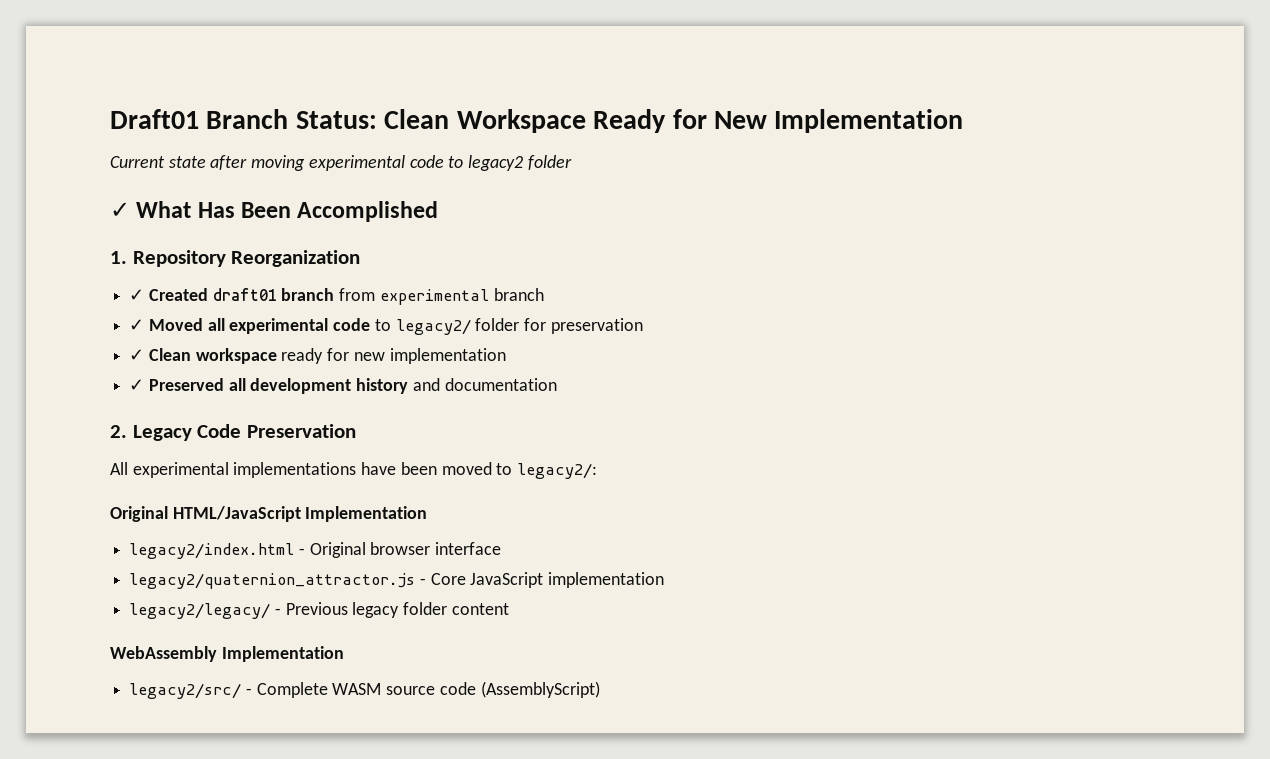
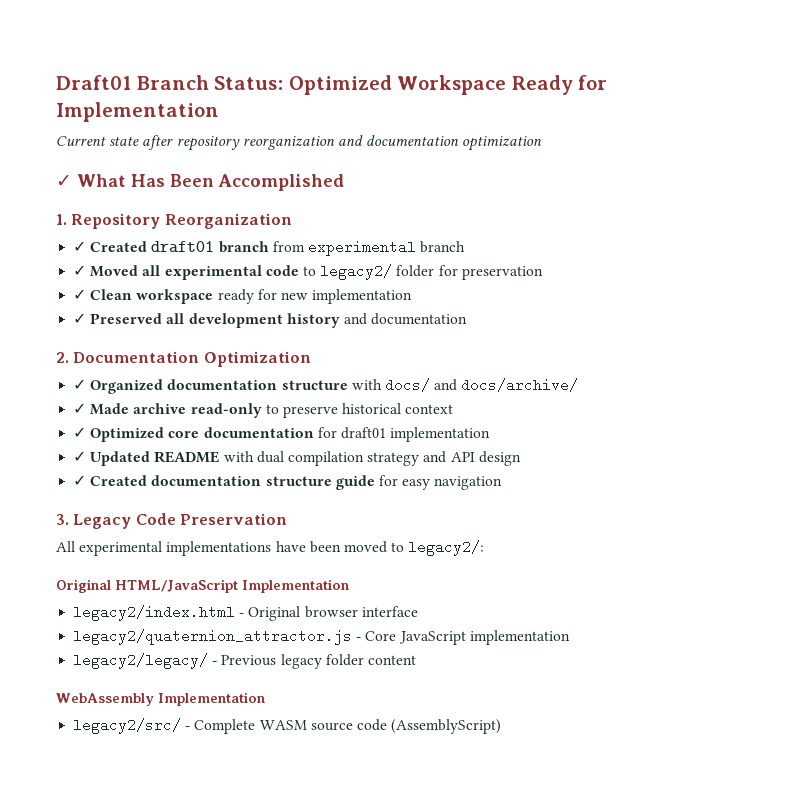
- Draft01 Branch Status: Clean Workspace Ready for New Implementation
+ Draft01 Branch Status: Optimized Workspace Ready for Implementation
- Current state after moving experimental code to legacy2 folder
+ Current state after repository reorganization and documentation optimization
- 2. Legacy Code Preservation
+ 2. Documentation Optimization
+ ✓ Organized documentation structure with docs/ and docs/archive/
+ ✓ Made archive read-only to preserve historical context
+ ✓ Optimized core documentation for draft01 implementation
+ ✓ Updated README with dual compilation strategy and API design
+ ✓ Created documentation structure guide for easy navigation
+ 3. Legacy Code Preservation

